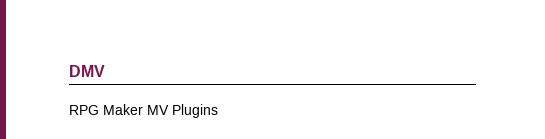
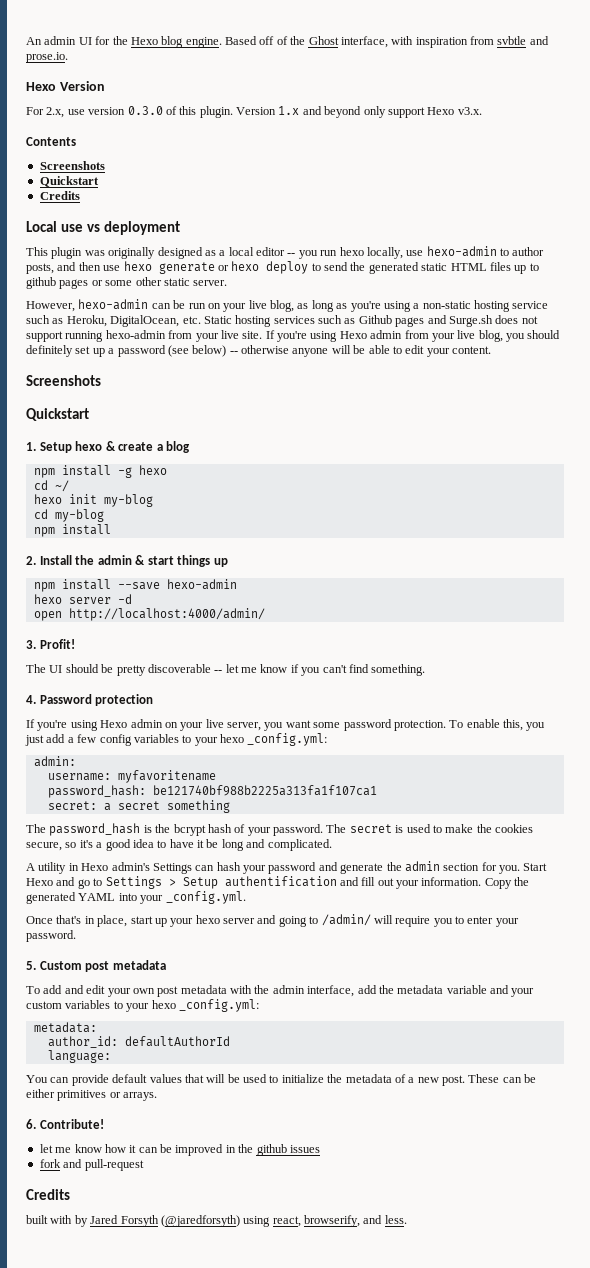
- DMV
- RPG Maker MV Plugins
+ An admin UI for the Hexo blog engine. Based off of the Ghost interface, with inspiration from svbtle and prose.io.
+ Hexo Version
+ For 2.x, use version 0.3.0 of this plugin. Version 1.x and beyond only support Hexo v3.x.
+ Contents
+ Screenshots
+ Quickstart
+ Credits
+ Local use vs deployment
+ This plugin was originally designed as a local editor -- you run hexo locally, use hexo-admin to author posts, and then use hexo generate or hexo deploy to send the generated static HTML files up to github pages or some other static server.
+ However, hexo-admin can be run on your live blog, as long as you're using a non-static hosting service such as Heroku, DigitalOcean, etc. Static hosting services such as Github pages and Surge.sh does not support running hexo-admin from your live site. If you're using Hexo admin from your live blog, you should definitely set up a password (see below) -- otherwise anyone will be able to edit your content.
+ Screenshots
+ Quickstart
+ 1. Setup hexo & create a blog
+ npm install -g hexo
+ cd ~/
+ hexo init my-blog
+ cd my-blog
+ npm install
+ 2. Install the admin & start things up
+ npm install --save hexo-admin
+ hexo server -d
+ open http://localhost:4000/admin/
+ 3. Profit!
+ The UI should be pretty discoverable -- let me know if you can't find something.
+ 4. Password protection
+ If you're using Hexo admin on your live server, you want some password protection. To enable this, you just add a few config variables to your hexo _config.yml:
+ admin:
+ username: myfavoritename
+ password_hash: be121740bf988b2225a313fa1f107ca1
+ secret: a secret something
+ The password_hash is the bcrypt hash of your password. The secret is used to make the cookies secure, so it's a good idea to have it be long and complicated.
+ A utility in Hexo admin's Settings can hash your password and generate the admin section for you. Start Hexo and go to Settings > Setup authentification and fill out your information. Copy the generated YAML into your _config.yml.
+ Once that's in place, start up your hexo server and going to /admin/ will require you to enter your password.
+ 5. Custom post metadata
+ To add and edit your own post metadata with the admin interface, add the metadata variable and your custom variables to your hexo _config.yml:
+ metadata:
+ author_id: defaultAuthorId
+ language:
+ You can provide default values that will be used to initialize the metadata of a new post. These can be either primitives or arrays.
+ 6. Contribute!
+ let me know how it can be improved in the github issues
+ fork and pull-request
+ Credits
+ built with by Jared Forsyth (@jaredforsyth) using react, browserify, and less.

